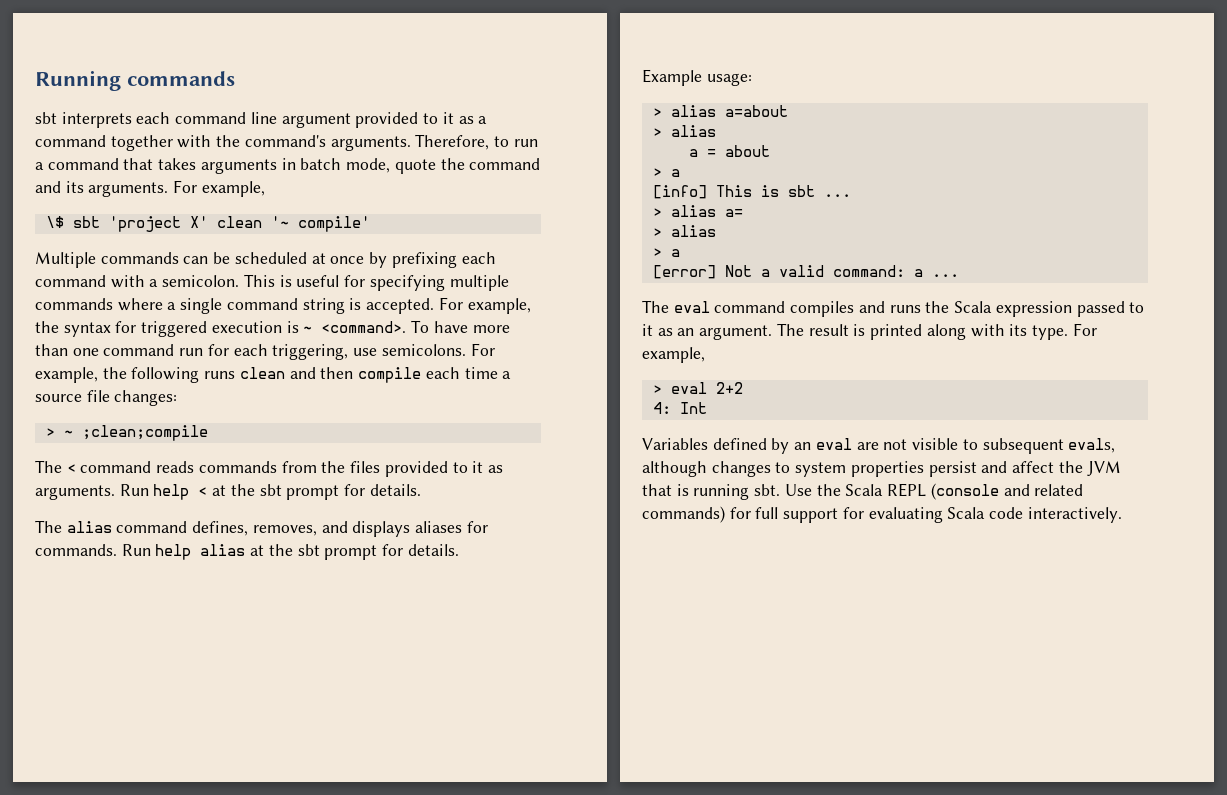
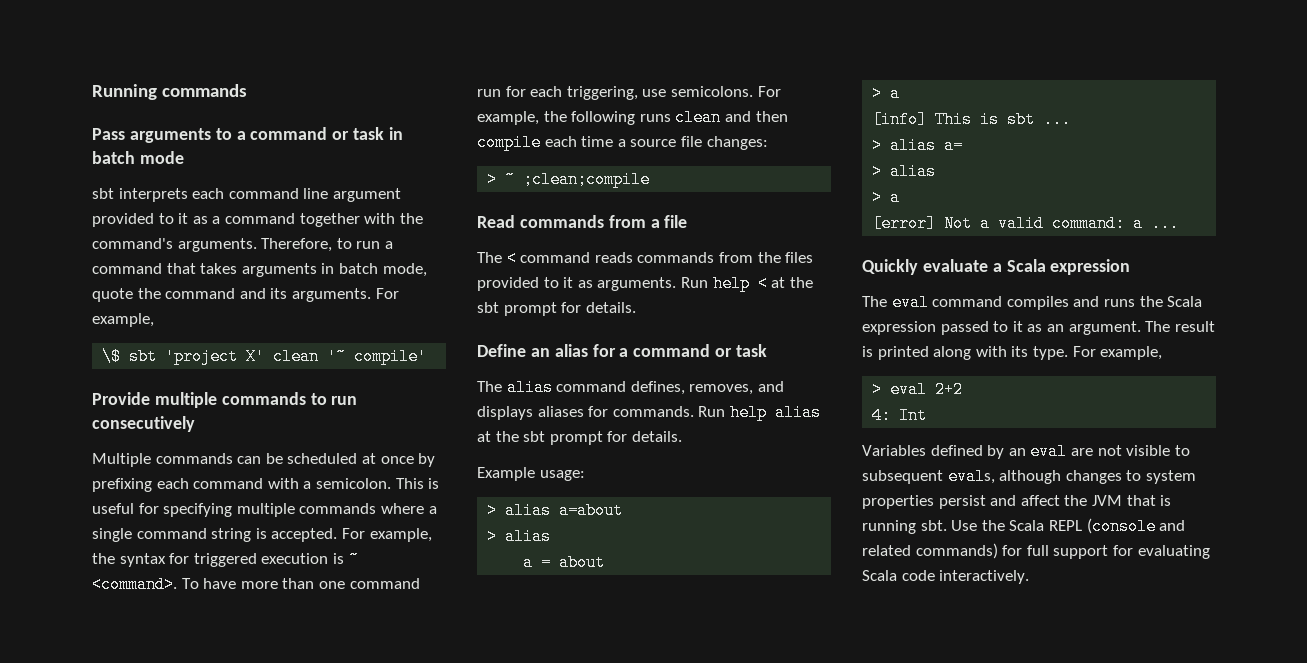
+ Pass arguments to a command or task in batch mode
+ Provide multiple commands to run consecutively
+ Read commands from a file
+ Define an alias for a command or task
+ Quickly evaluate a Scala expression

